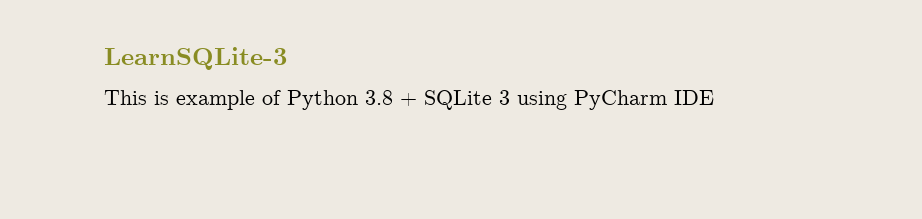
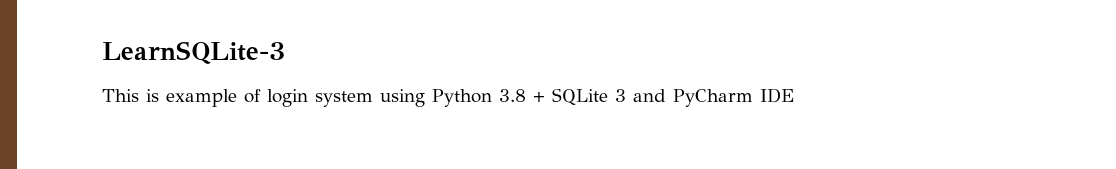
- This is example of Python 3.8 + SQLite 3 using PyCharm IDE
+ This is example of login system using Python 3.8 + SQLite 3 and PyCharm IDE

